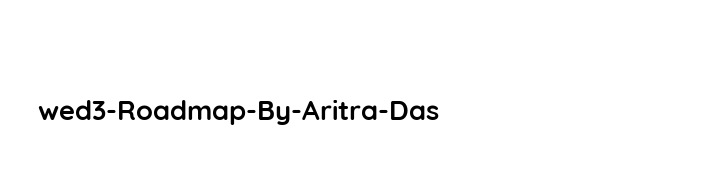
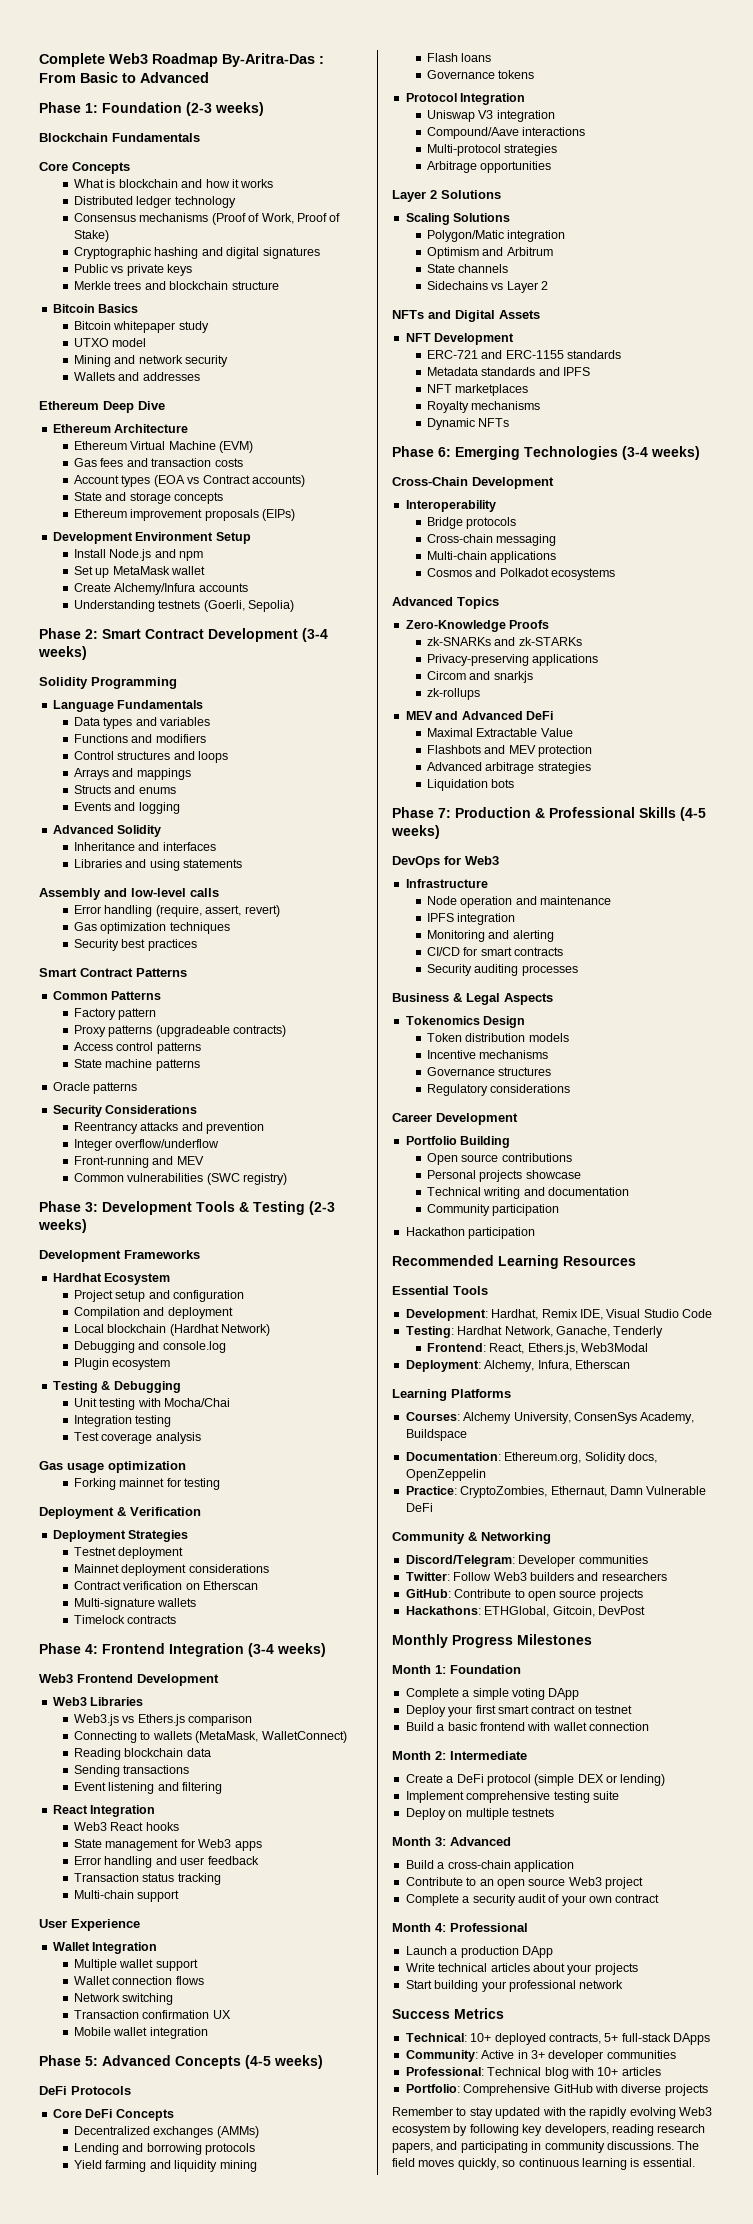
- wed3-Roadmap-By-Aritra-Das
+ Complete Web3 Roadmap By-Aritra-Das : From Basic to Advanced
+ Phase 1: Foundation (2-3 weeks)
+ Blockchain Fundamentals
+ Core Concepts
+ What is blockchain and how it works
+ Distributed ledger technology
+ Consensus mechanisms (Proof of Work, Proof of Stake)
+ Cryptographic hashing and digital signatures
+ Public vs private keys
+ Merkle trees and blockchain structure
+ Bitcoin Basics
+ Bitcoin whitepaper study
+ UTXO model
+ Mining and network security
+ Wallets and addresses
+ Ethereum Deep Dive
+ Ethereum Architecture
+ Ethereum Virtual Machine (EVM)
+ Gas fees and transaction costs
+ Account types (EOA vs Contract accounts)
+ State and storage concepts
+ Ethereum improvement proposals (EIPs)
+ Development Environment Setup
+ Install Node.js and npm
+ Set up MetaMask wallet
+ Create Alchemy/Infura accounts
+ Understanding testnets (Goerli, Sepolia)
+ Phase 2: Smart Contract Development (3-4 weeks)
+ Solidity Programming
+ Language Fundamentals
+ Data types and variables
+ Functions and modifiers
+ Control structures and loops
+ Arrays and mappings
+ Structs and enums
+ Events and logging
+ Advanced Solidity
+ Inheritance and interfaces
+ Libraries and using statements
+ Assembly and low-level calls
+ Error handling (require, assert, revert)
+ Gas optimization techniques
+ Security best practices
+ Smart Contract Patterns
+ Common Patterns
+ Factory pattern
+ Proxy patterns (upgradeable contracts)
+ Access control patterns
+ State machine patterns
+ Oracle patterns
+ Security Considerations
+ Reentrancy attacks and prevention
+ Integer overflow/underflow
+ Front-running and MEV
+ Common vulnerabilities (SWC registry)
+ Phase 3: Development Tools & Testing (2-3 weeks)
+ Development Frameworks
+ Hardhat Ecosystem
+ Project setup and configuration
+ Compilation and deployment
+ Local blockchain (Hardhat Network)
+ Debugging and console.log
+ Plugin ecosystem
+ Testing & Debugging
+ Unit testing with Mocha/Chai
+ Integration testing
+ Test coverage analysis
+ Gas usage optimization
+ Forking mainnet for testing
+ Deployment & Verification
+ Deployment Strategies
+ Testnet deployment
+ Mainnet deployment considerations
+ Contract verification on Etherscan
+ Multi-signature wallets
+ Timelock contracts
+ Phase 4: Frontend Integration (3-4 weeks)
+ Web3 Frontend Development
+ Web3 Libraries
+ Web3.js vs Ethers.js comparison
+ Connecting to wallets (MetaMask, WalletConnect)
+ Reading blockchain data
+ Sending transactions
+ Event listening and filtering
+ React Integration
+ Web3 React hooks
+ State management for Web3 apps
+ Error handling and user feedback
+ Transaction status tracking
+ Multi-chain support
+ User Experience
+ Wallet Integration
+ Multiple wallet support
+ Wallet connection flows
+ Network switching
+ Transaction confirmation UX
+ Mobile wallet integration
+ Phase 5: Advanced Concepts (4-5 weeks)
+ DeFi Protocols
+ Core DeFi Concepts
+ Decentralized exchanges (AMMs)
+ Lending and borrowing protocols
+ Yield farming and liquidity mining
+ Flash loans
+ Governance tokens
+ Protocol Integration
+ Uniswap V3 integration
+ Compound/Aave interactions
+ Multi-protocol strategies
+ Arbitrage opportunities
+ Layer 2 Solutions
+ Scaling Solutions
+ Polygon/Matic integration
+ Optimism and Arbitrum
+ State channels
+ Sidechains vs Layer 2
+ NFTs and Digital Assets
+ NFT Development
+ ERC-721 and ERC-1155 standards
+ Metadata standards and IPFS
+ NFT marketplaces
+ Royalty mechanisms
+ Dynamic NFTs
+ Phase 6: Emerging Technologies (3-4 weeks)
+ Cross-Chain Development
+ Interoperability
+ Bridge protocols
+ Cross-chain messaging
+ Multi-chain applications
+ Cosmos and Polkadot ecosystems
+ Advanced Topics
+ Zero-Knowledge Proofs
+ zk-SNARKs and zk-STARKs
+ Privacy-preserving applications
+ Circom and snarkjs
+ zk-rollups
+ MEV and Advanced DeFi
+ Maximal Extractable Value
+ Flashbots and MEV protection
+ Advanced arbitrage strategies
+ Liquidation bots
+ Phase 7: Production & Professional Skills (4-5 weeks)
+ DevOps for Web3
+ Infrastructure
+ Node operation and maintenance
+ IPFS integration
+ Monitoring and alerting
+ CI/CD for smart contracts
+ Security auditing processes
+ Business & Legal Aspects
+ Tokenomics Design
+ Token distribution models
+ Incentive mechanisms
+ Governance structures
+ Regulatory considerations
+ Career Development
+ Portfolio Building
+ Open source contributions
+ Personal projects showcase
+ Technical writing and documentation
+ Community participation
+ Hackathon participation
+ Recommended Learning Resources
+ Essential Tools
+ Development: Hardhat, Remix IDE, Visual Studio Code
+ Testing: Hardhat Network, Ganache, Tenderly
+ Frontend: React, Ethers.js, Web3Modal
+ Deployment: Alchemy, Infura, Etherscan
+ Learning Platforms
+ Courses: Alchemy University, ConsenSys Academy, Buildspace
+ Documentation: Ethereum.org, Solidity docs, OpenZeppelin
+ Practice: CryptoZombies, Ethernaut, Damn Vulnerable DeFi
+ Community & Networking
+ Discord/Telegram: Developer communities
+ Twitter: Follow Web3 builders and researchers
+ GitHub: Contribute to open source projects
+ Hackathons: ETHGlobal, Gitcoin, DevPost
+ Monthly Progress Milestones
+ Month 1: Foundation
+ Complete a simple voting DApp
+ Deploy your first smart contract on testnet
+ Build a basic frontend with wallet connection
+ Month 2: Intermediate
+ Create a DeFi protocol (simple DEX or lending)
+ Implement comprehensive testing suite
+ Deploy on multiple testnets
+ Month 3: Advanced
+ Build a cross-chain application
+ Contribute to an open source Web3 project
+ Complete a security audit of your own contract
+ Month 4: Professional
+ Launch a production DApp
+ Write technical articles about your projects
+ Start building your professional network
+ Success Metrics
+ Technical: 10+ deployed contracts, 5+ full-stack DApps
+ Community: Active in 3+ developer communities
+ Professional: Technical blog with 10+ articles
+ Portfolio: Comprehensive GitHub with diverse projects
+ Remember to stay updated with the rapidly evolving Web3 ecosystem by following key developers, reading research papers, and participating in community discussions. The field moves quickly, so continuous learning is essential.

